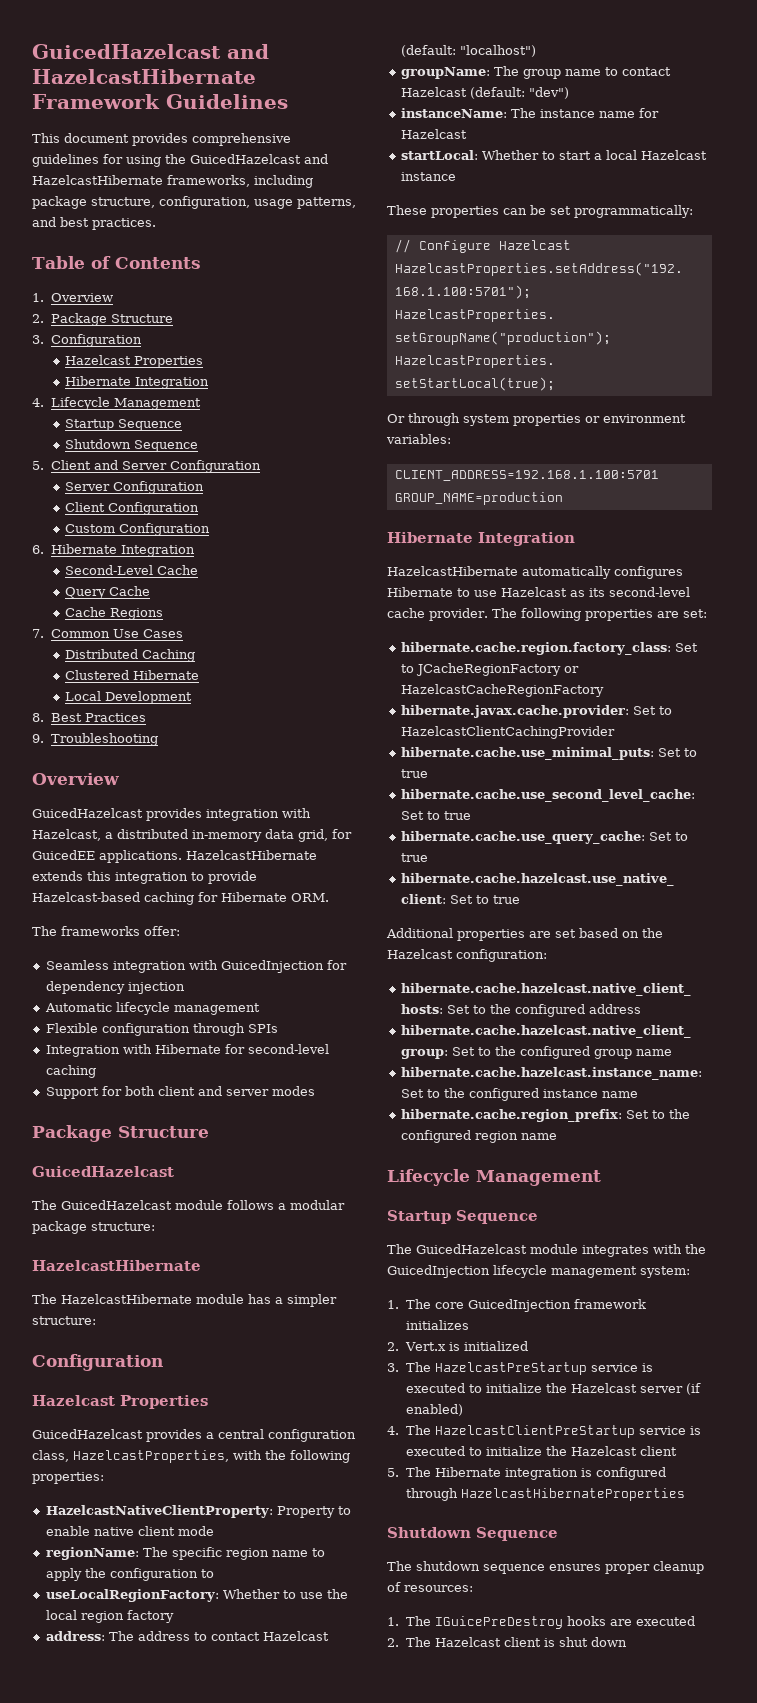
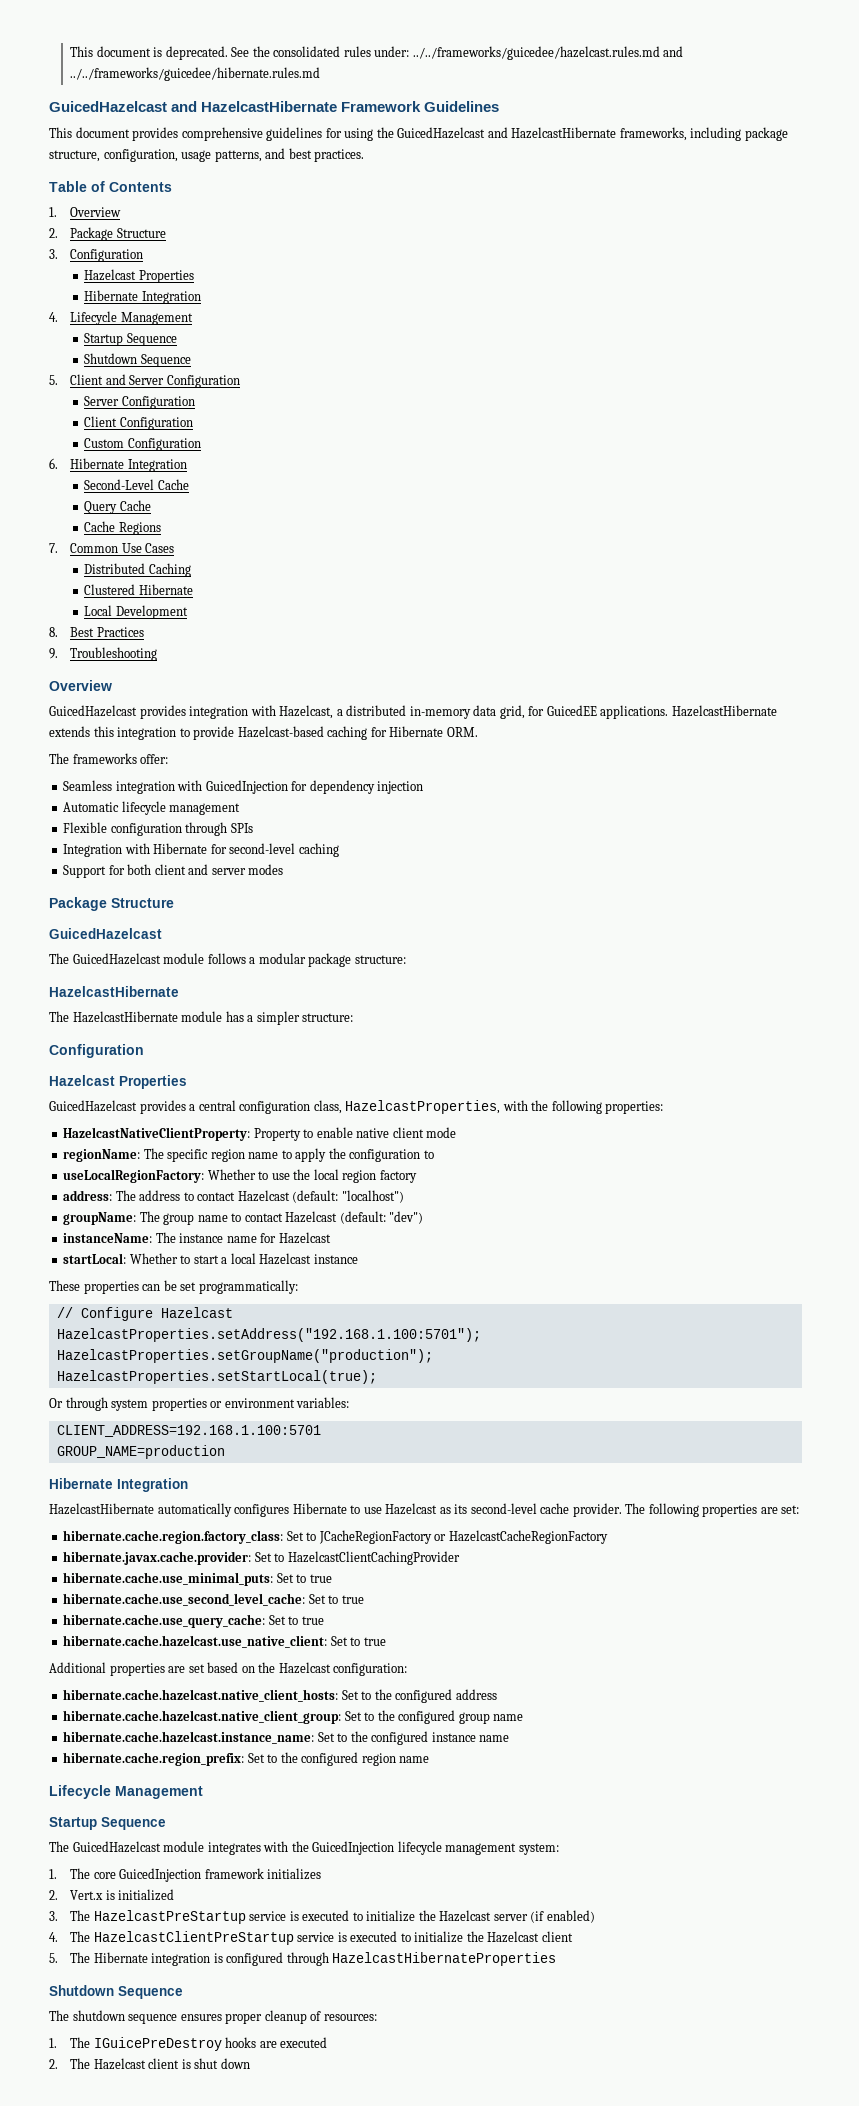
+ This document is deprecated. See the consolidated rules under: ../../frameworks/guicedee/hazelcast.rules.md and ../../frameworks/guicedee/hibernate.rules.md

